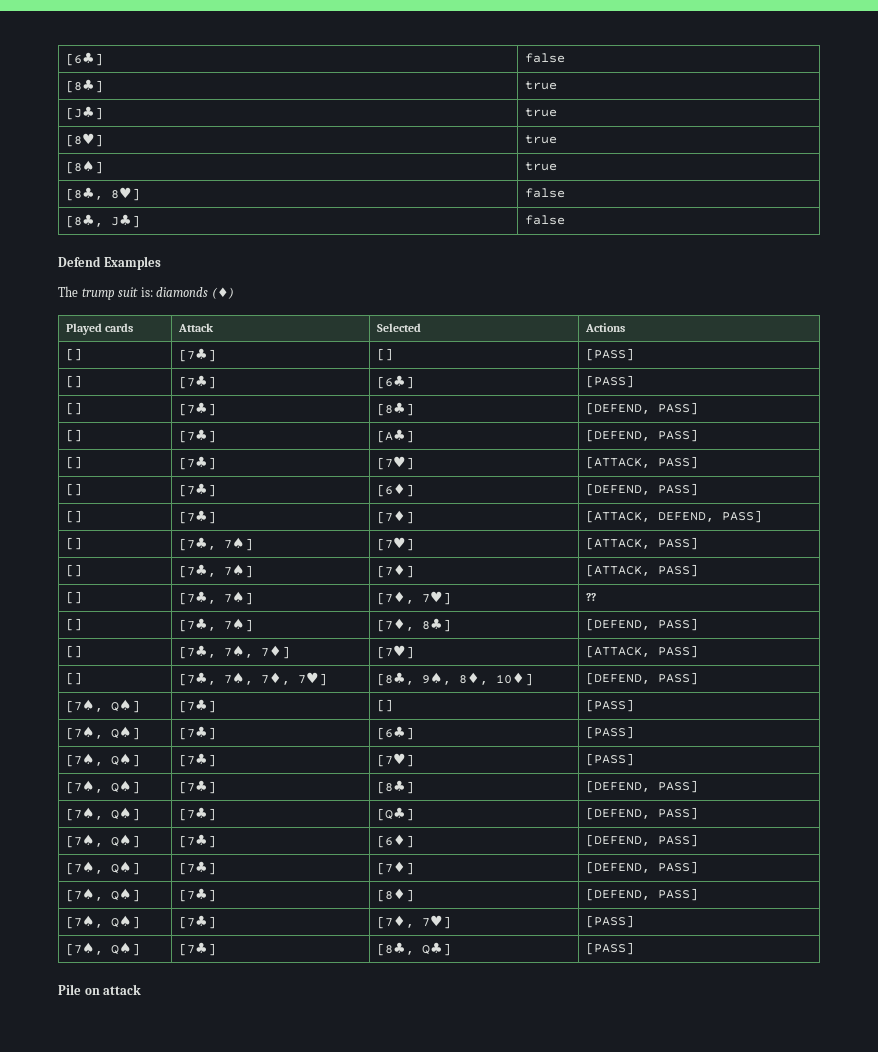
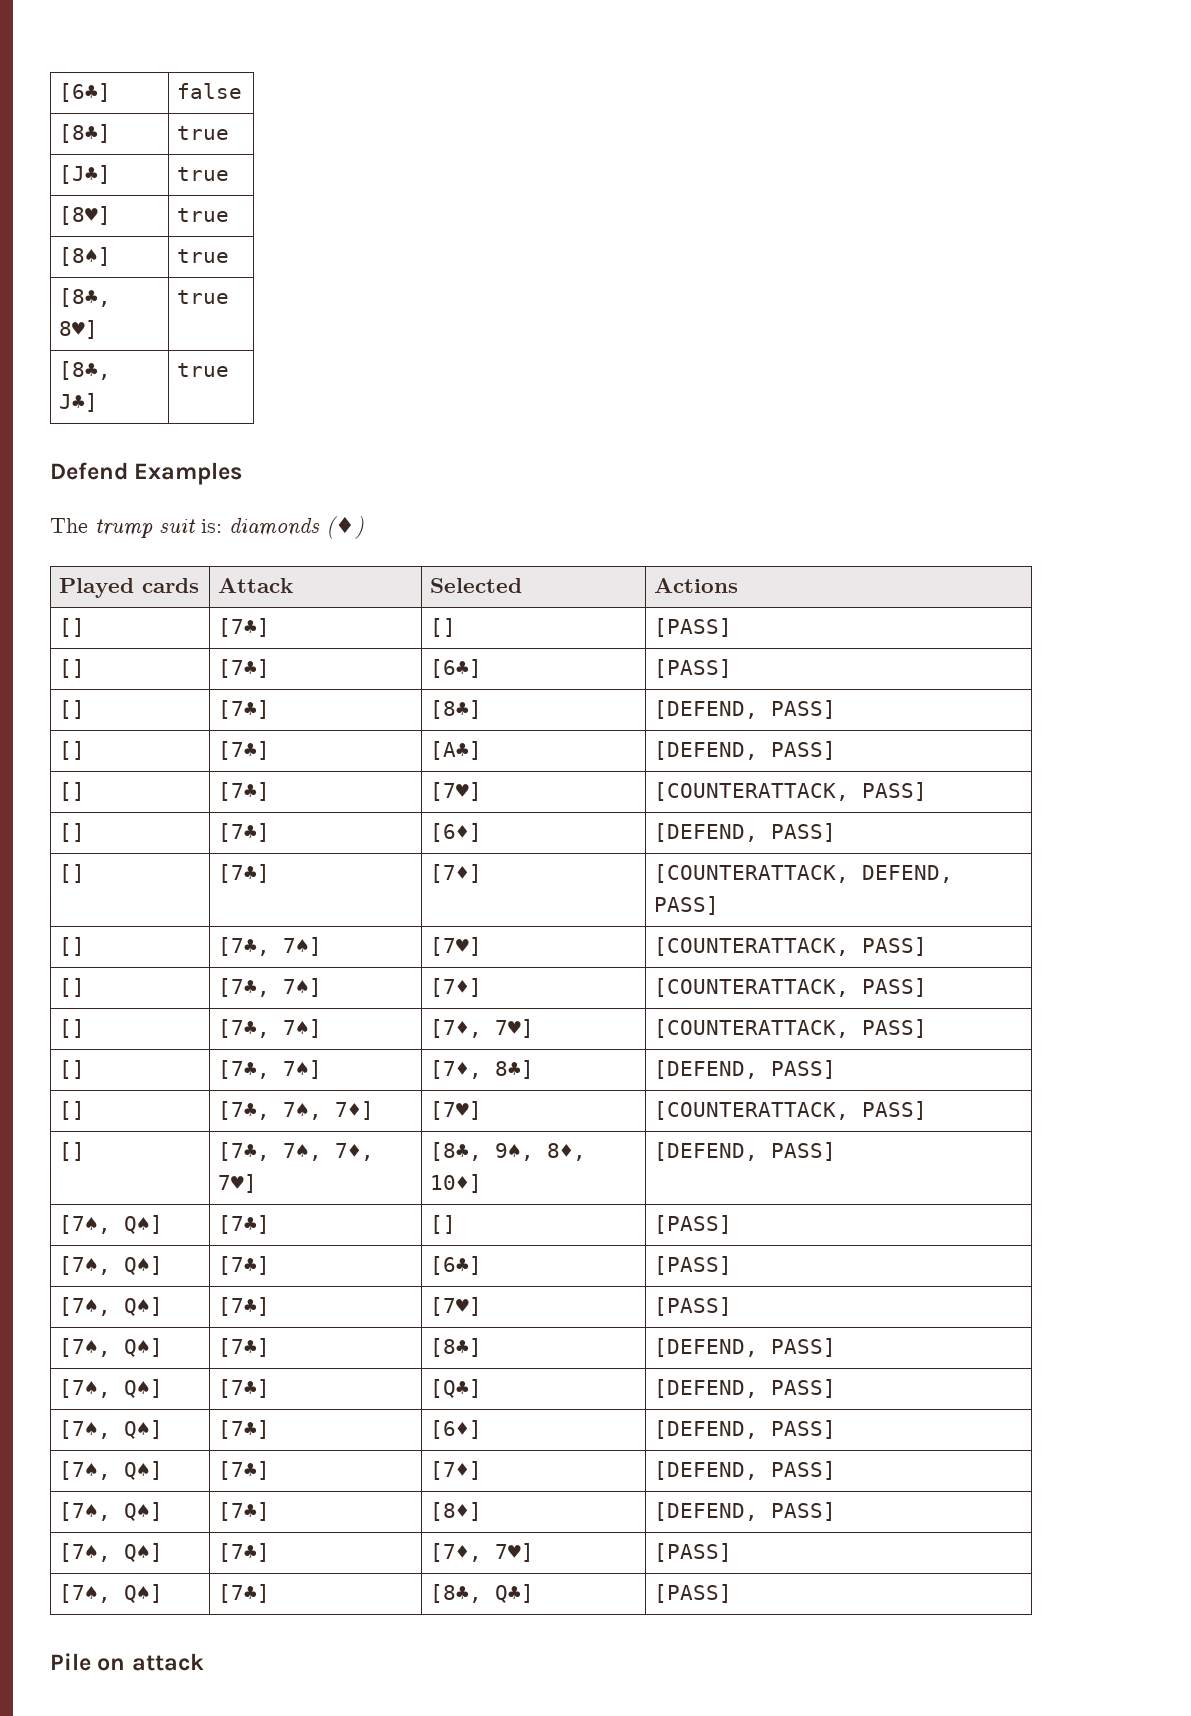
- [8♣, 8♥] | false
+ [8♣, 8♥] | true
- [8♣, J♣] | false
+ [8♣, J♣] | true
- [] | [7♣] | [7♥] | [ATTACK, PASS]
+ [] | [7♣] | [7♥] | [COUNTERATTACK, PASS]
- [] | [7♣] | [7♦] | [ATTACK, DEFEND, PASS]
+ [] | [7♣] | [7♦] | [COUNTERATTACK, DEFEND, PASS]
- [] | [7♣, 7♠] | [7♥] | [ATTACK, PASS]
+ [] | [7♣, 7♠] | [7♥] | [COUNTERATTACK, PASS]
- [] | [7♣, 7♠] | [7♦] | [ATTACK, PASS]
+ [] | [7♣, 7♠] | [7♦] | [COUNTERATTACK, PASS]
- [] | [7♣, 7♠] | [7♦, 7♥] | ??
+ [] | [7♣, 7♠] | [7♦, 7♥] | [COUNTERATTACK, PASS]
- [] | [7♣, 7♠, 7♦] | [7♥] | [ATTACK, PASS]
+ [] | [7♣, 7♠, 7♦] | [7♥] | [COUNTERATTACK, PASS]

